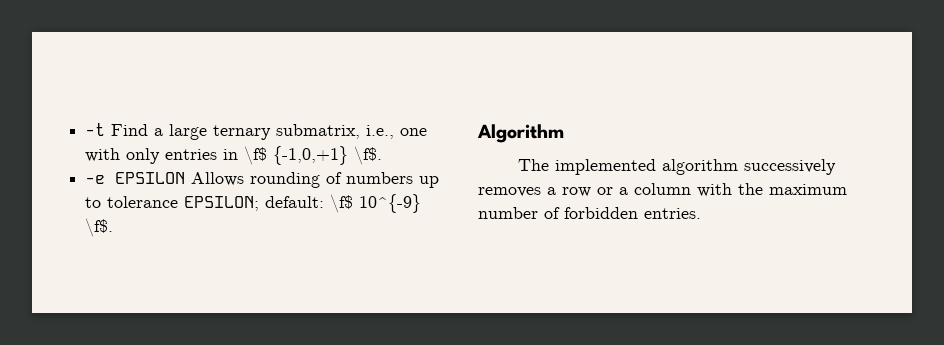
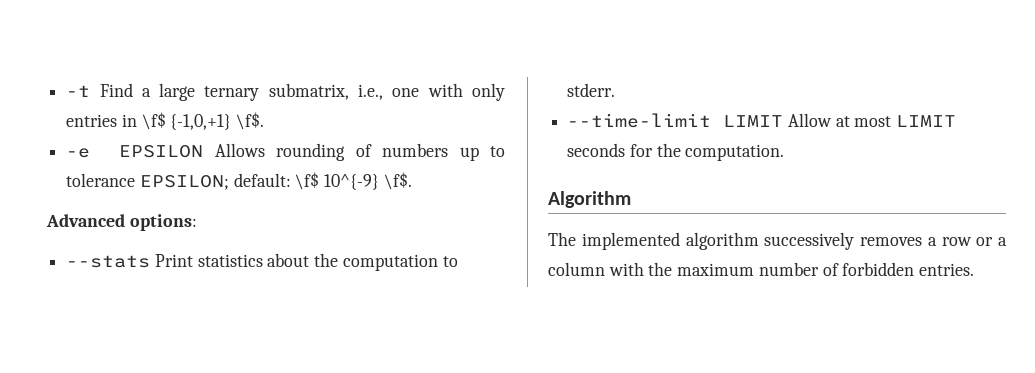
+ Advanced options:
+ --stats Print statistics about the computation to stderr.
+ --time-limit LIMIT Allow at most LIMIT seconds for the computation.

